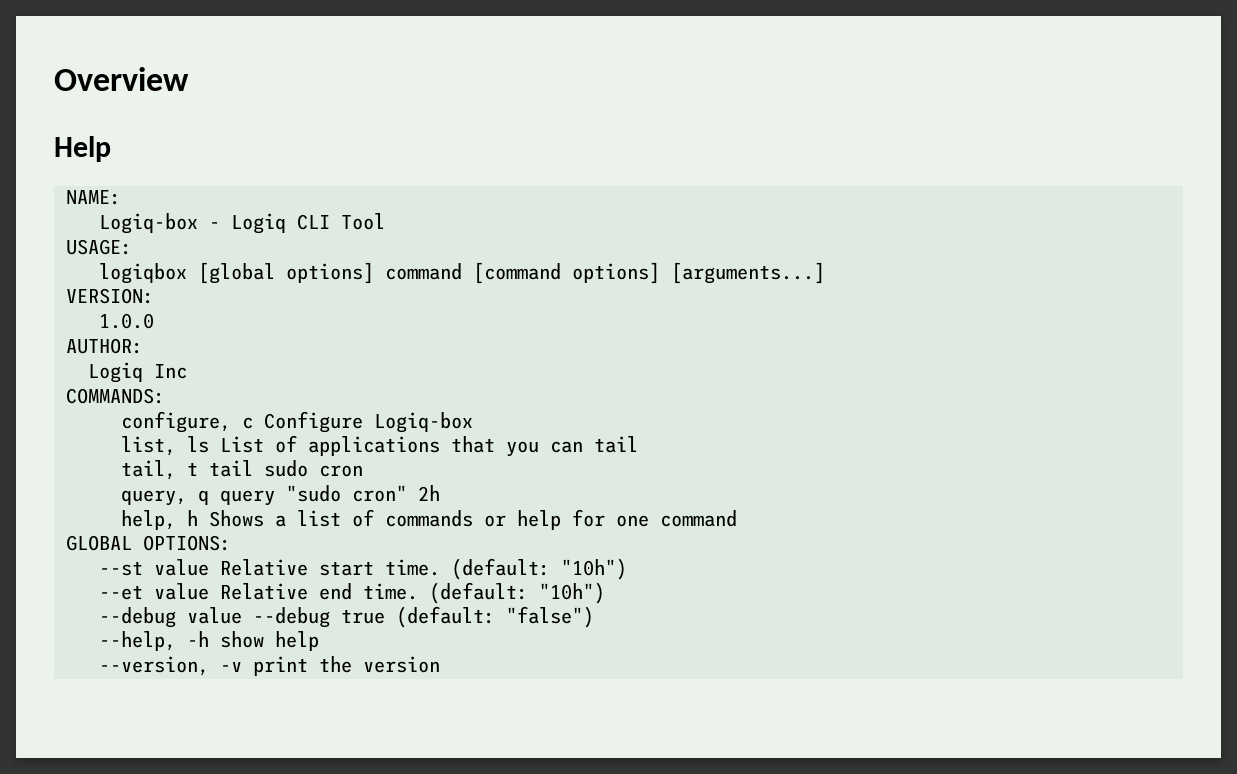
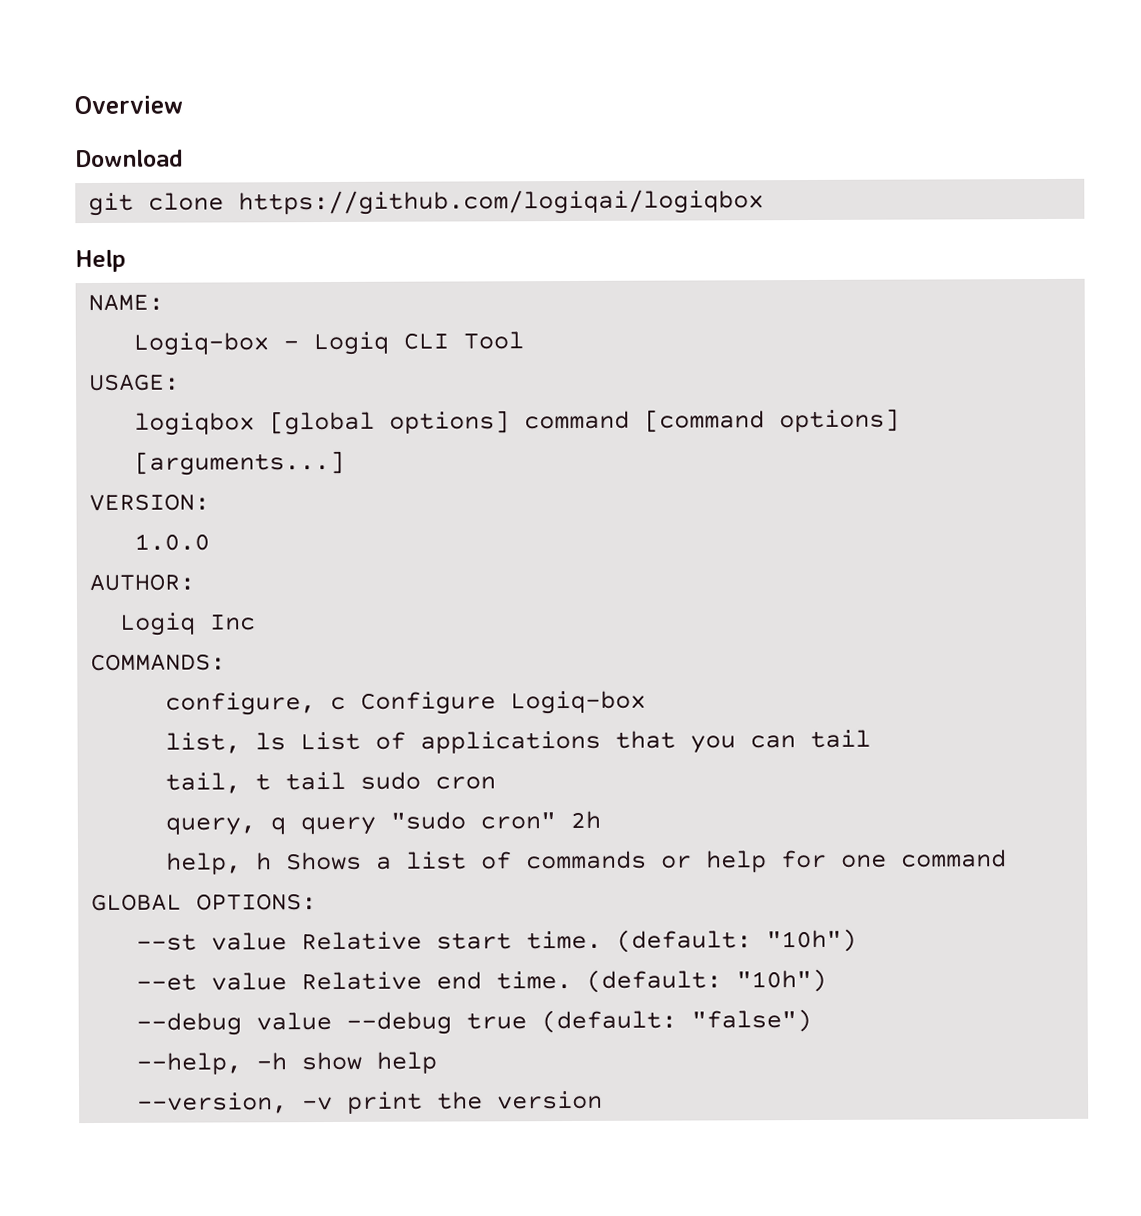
+ Download
+ git clone https://github.com/logiqai/logiqbox

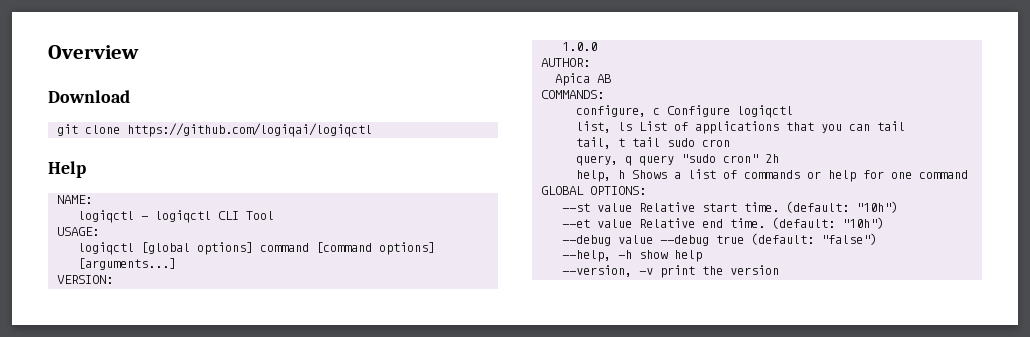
- git clone https://github.com/logiqai/logiqbox
+ git clone https://github.com/logiqai/logiqctl
- Logiq-box - Logiq CLI Tool
+ logiqctl - logiqctl CLI Tool
- logiqbox [global options] command [command options] [arguments...]
+ logiqctl [global options] command [command options] [arguments...]
- Logiq Inc
+ Apica AB
- configure, c Configure Logiq-box
+ configure, c Configure logiqctl

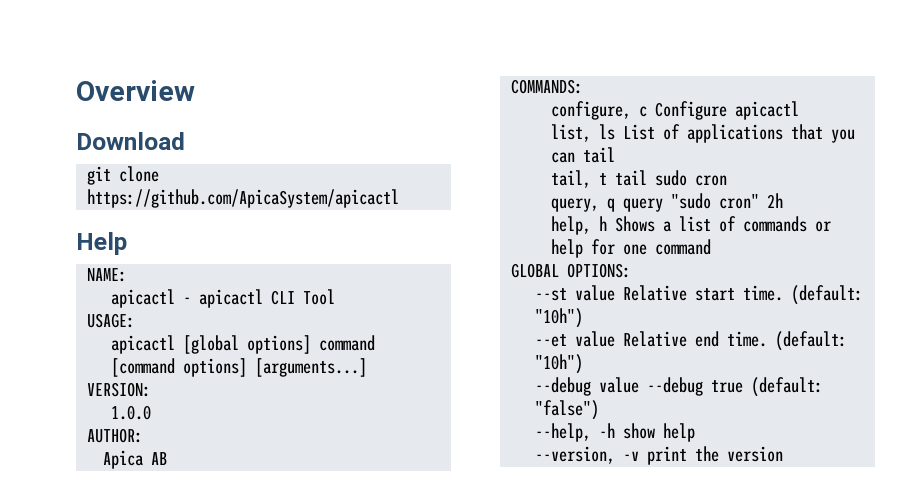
- git clone https://github.com/logiqai/logiqctl
+ git clone https://github.com/ApicaSystem/apicactl
- logiqctl - logiqctl CLI Tool
+ apicactl - apicactl CLI Tool
- logiqctl [global options] command [command options] [arguments...]
+ apicactl [global options] command [command options] [arguments...]
- configure, c Configure logiqctl
+ configure, c Configure apicactl

